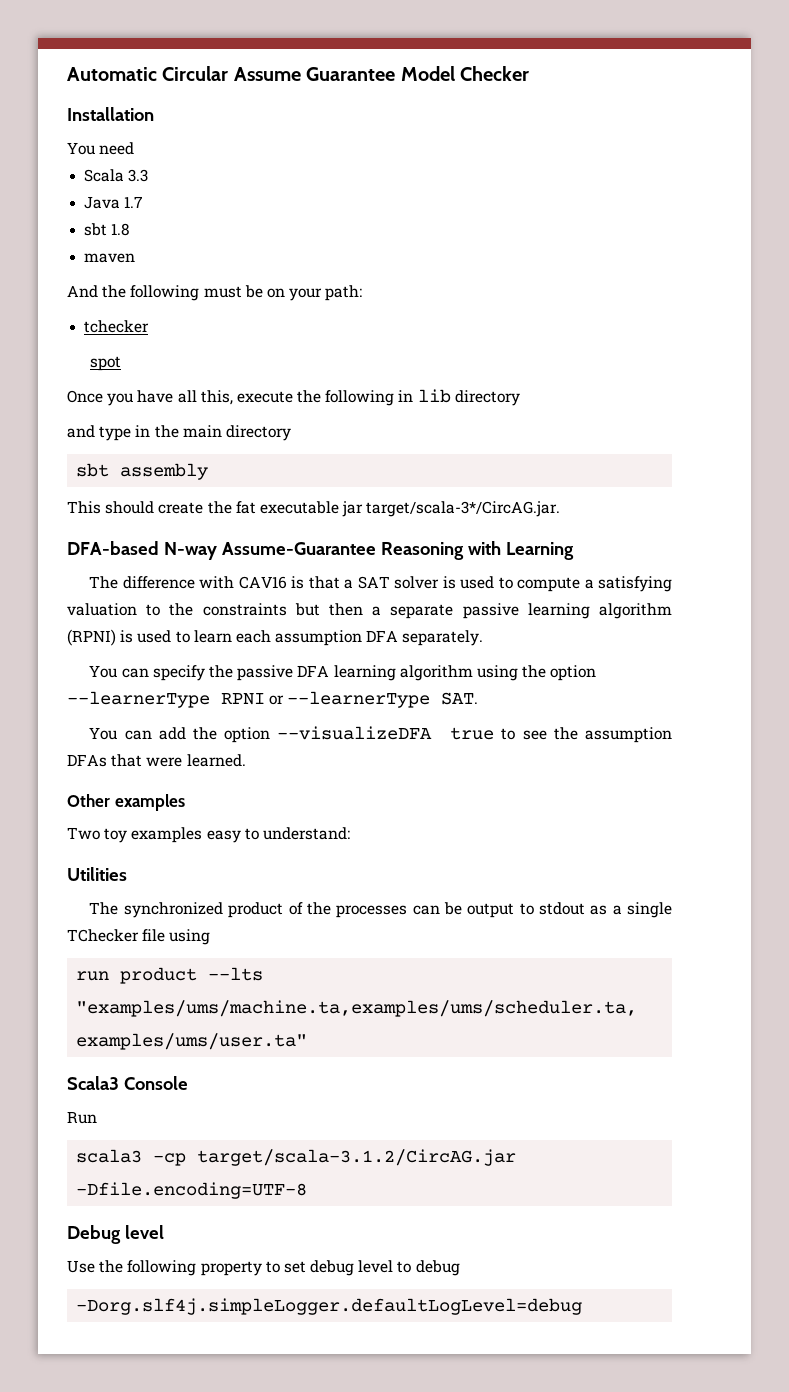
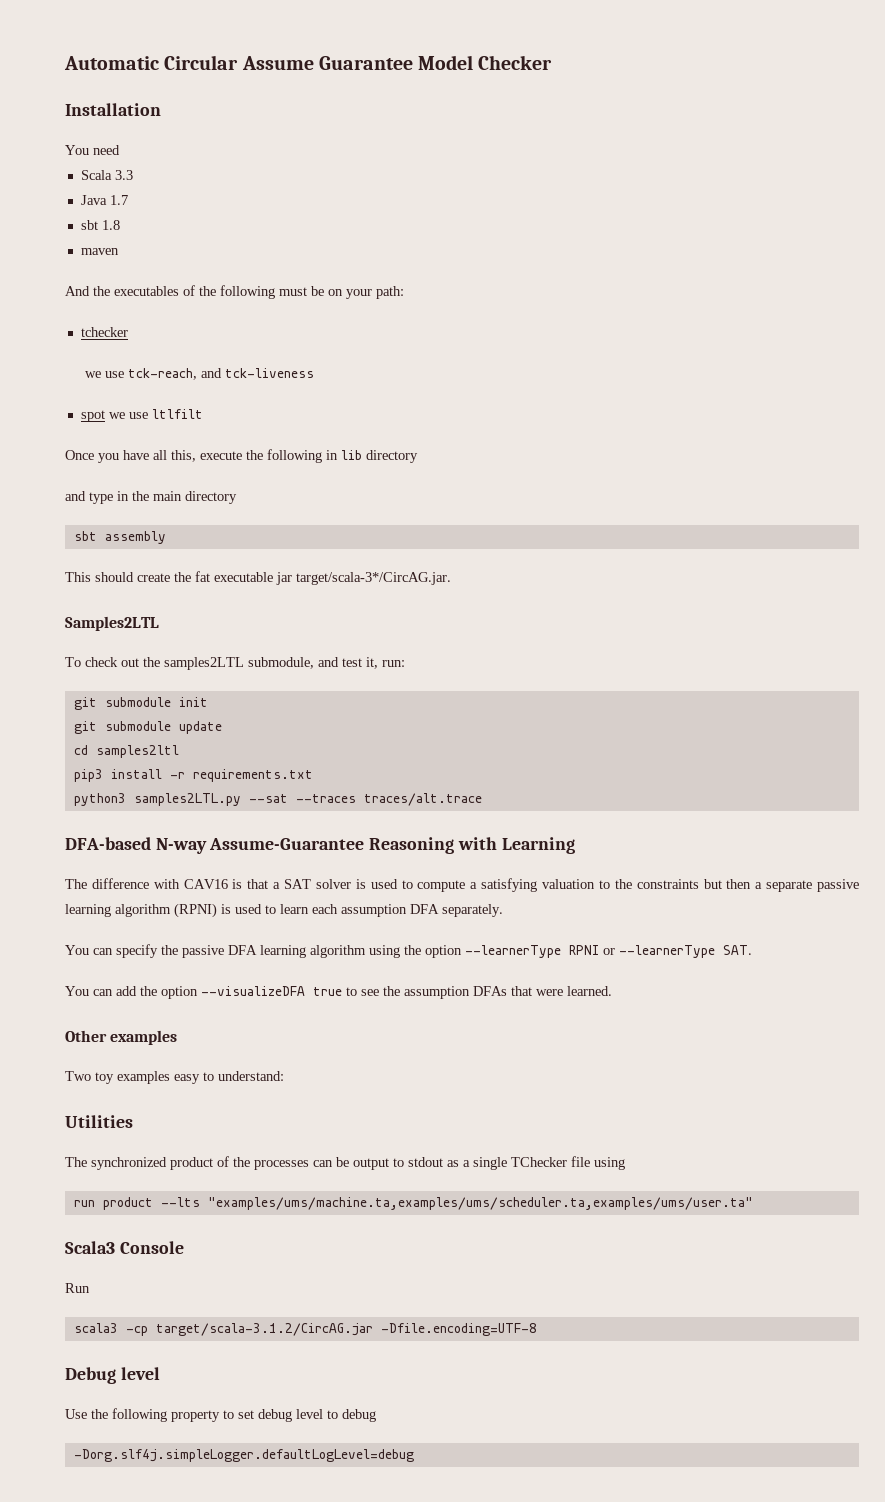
- And the following must be on your path:
+ And the executables of the following must be on your path:
- spot
+ we use tck-reach, and tck-liveness
+ spot we use ltlfilt
+ Samples2LTL
+ To check out the samples2LTL submodule, and test it, run:
+ git submodule init
+ git submodule update
+ cd samples2ltl
+ pip3 install -r requirements.txt
+ python3 samples2LTL.py --sat --traces traces/alt.trace

